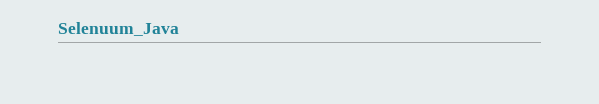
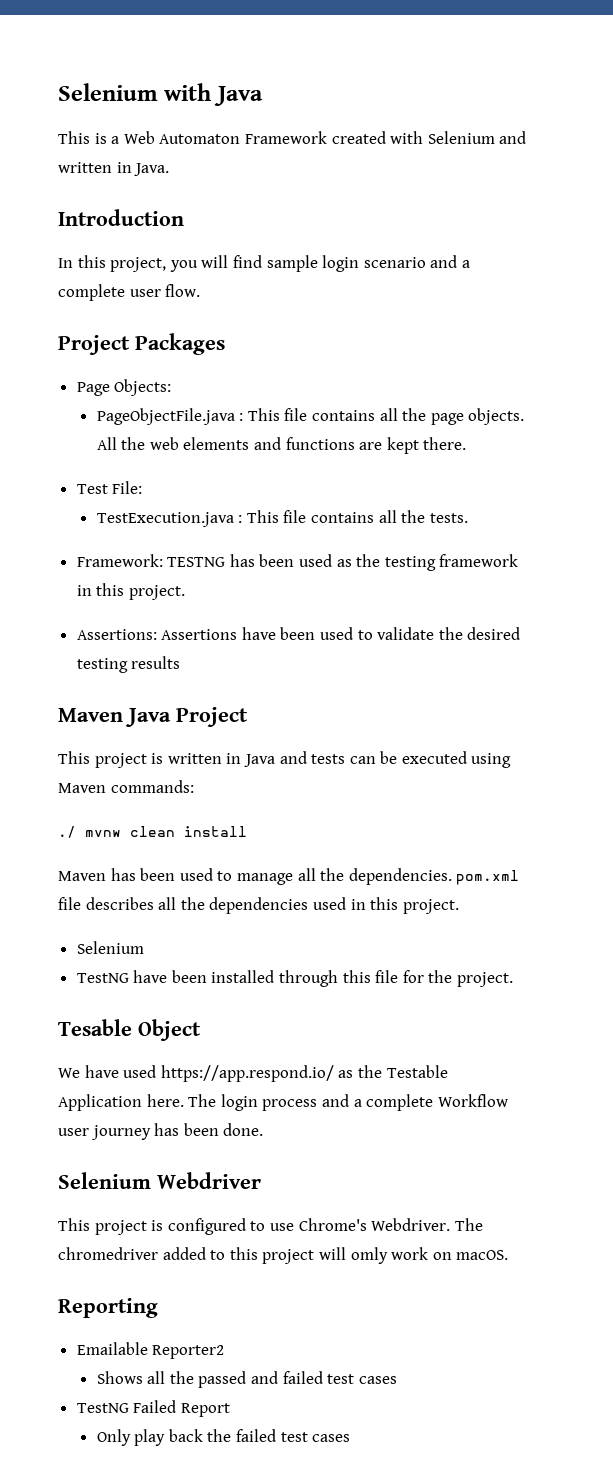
- Selenuum_Java
+ Selenium with Java
+ This is a Web Automaton Framework created with Selenium and written in Java.
+ Introduction
+ In this project, you will find sample login scenario and a complete user flow.
+ Project Packages
+ Page Objects:
+ PageObjectFile.java : This file contains all the page objects. All the web elements and functions are kept there.
+ Test File:
+ TestExecution.java : This file contains all the tests.
+ Framework: TESTNG has been used as the testing framework in this project.
+ Assertions: Assertions have been used to validate the desired testing results
+ Maven Java Project
+ This project is written in Java and tests can be executed using Maven commands:
+ ./ mvnw clean install
+ Maven has been used to manage all the dependencies. pom.xml file describes all the dependencies used in this project.
+ Selenium
+ TestNG have been installed through this file for the project.
+ Tesable Object
+ We have used https://app.respond.io/ as the Testable Application here. The login process and a complete Workflow user journey has been done.
+ Selenium Webdriver
+ This project is configured to use Chrome's Webdriver. The chromedriver added to this project will omly work on macOS.
+ Reporting
+ Emailable Reporter2
+ Shows all the passed and failed test cases
+ TestNG Failed Report
+ Only play back the failed test cases

